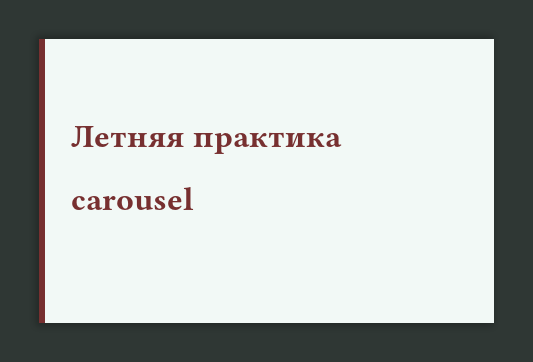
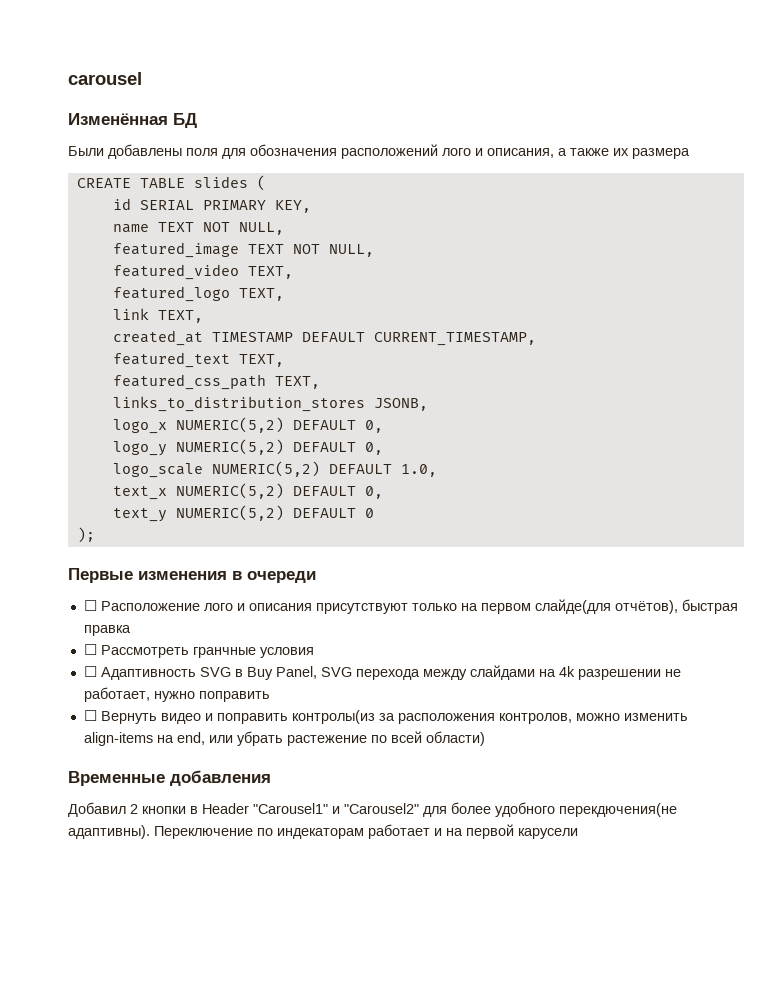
- Летняя практика
  carousel
+ Изменённая БД
+ Были добавлены поля для обозначения расположений лого и описания, а также их размера
+ CREATE TABLE slides (
+ id SERIAL PRIMARY KEY,
+ name TEXT NOT NULL,
+ featured_image TEXT NOT NULL,
+ featured_video TEXT,
+ featured_logo TEXT,
+ link TEXT,
+ created_at TIMESTAMP DEFAULT CURRENT_TIMESTAMP,
+ featured_text TEXT,
+ featured_css_path TEXT,
+ links_to_distribution_stores JSONB,
+ logo_x NUMERIC(5,2) DEFAULT 0,
+ logo_y NUMERIC(5,2) DEFAULT 0,
+ logo_scale NUMERIC(5,2) DEFAULT 1.0,
+ text_x NUMERIC(5,2) DEFAULT 0,
+ text_y NUMERIC(5,2) DEFAULT 0
+ );
+ Первые изменения в очереди
+ ☐ Расположение лого и описания присутствуют только на первом слайде(для отчётов), быстрая правка
+ ☐ Рассмотреть гранчные условия
+ ☐ Адаптивность SVG в Buy Panel, SVG перехода между слайдами на 4k разрешении не работает, нужно поправить
+ ☐ Вернуть видео и поправить контролы(из за расположения контролов, можно изменить align-items на end, или убрать растежение по всей области)
+ Временные добавления
+ Добавил 2 кнопки в Header "Carousel1" и "Carousel2" для более удобного перекдючения(не адаптивны). Переключение по индекаторам работает и на первой карусели

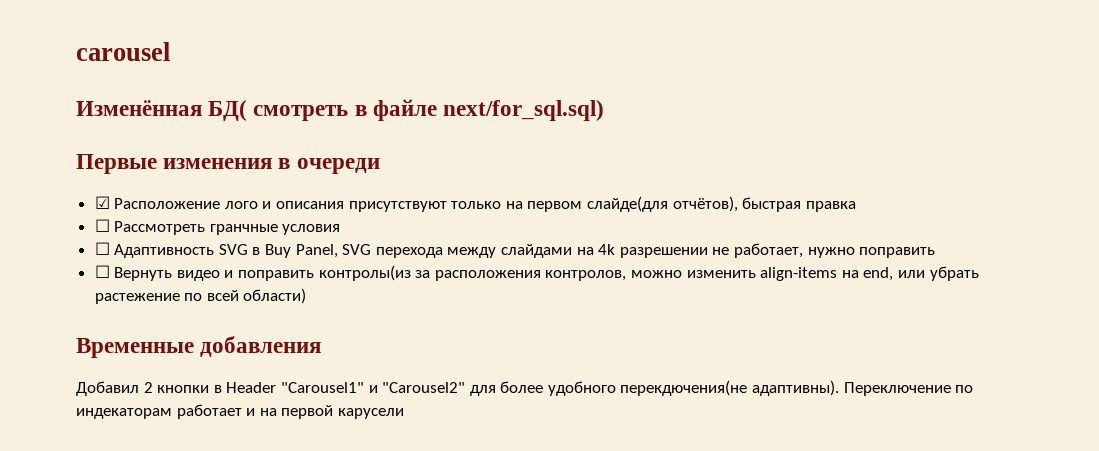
- Изменённая БД
- Были добавлены поля для обозначения расположений лого и описания, а также их размера
- CREATE TABLE slides (
- id SERIAL PRIMARY KEY,
- name TEXT NOT NULL,
- featured_image TEXT NOT NULL,
- featured_video TEXT,
- featured_logo TEXT,
- link TEXT,
- created_at TIMESTAMP DEFAULT CURRENT_TIMESTAMP,
- featured_text TEXT,
- featured_css_path TEXT,
- links_to_distribution_stores JSONB,
- logo_x NUMERIC(5,2) DEFAULT 0,
- logo_y NUMERIC(5,2) DEFAULT 0,
- logo_scale NUMERIC(5,2) DEFAULT 1.0,
- text_x NUMERIC(5,2) DEFAULT 0,
- text_y NUMERIC(5,2) DEFAULT 0
- );
+ Изменённая БД( смотреть в файле next/for_sql.sql)
- ☐ Расположение лого и описания присутствуют только на первом слайде(для отчётов), быстрая правка
+ ☑ Расположение лого и описания присутствуют только на первом слайде(для отчётов), быстрая правка

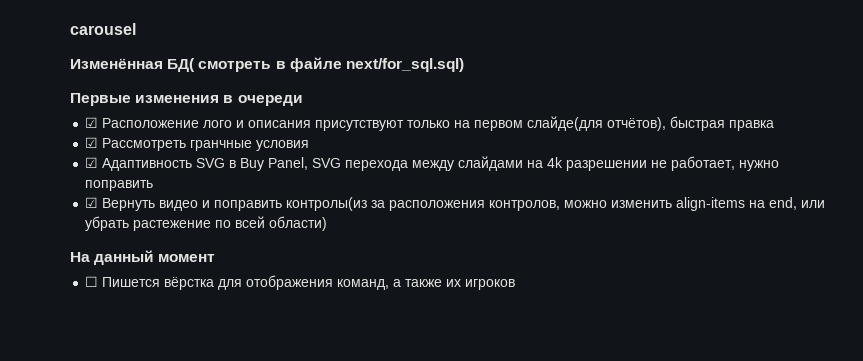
- ☐ Рассмотреть гранчные условия
+ ☑ Рассмотреть гранчные условия
- ☐ Адаптивность SVG в Buy Panel, SVG перехода между слайдами на 4k разрешении не работает, нужно поправить
+ ☑ Адаптивность SVG в Buy Panel, SVG перехода между слайдами на 4k разрешении не работает, нужно поправить
- ☐ Вернуть видео и поправить контролы(из за расположения контролов, можно изменить align-items на end, или убрать растежение по всей области)
+ ☑ Вернуть видео и поправить контролы(из за расположения контролов, можно изменить align-items на end, или убрать растежение по всей области)
- Временные добавления
- Добавил 2 кнопки в Header "Carousel1" и "Carousel2" для более удобного перекдючения(не адаптивны). Переключение по индекаторам работает и на первой карусели
+ На данный момент
+ ☐ Пишется вёрстка для отображения команд, а также их игроков

